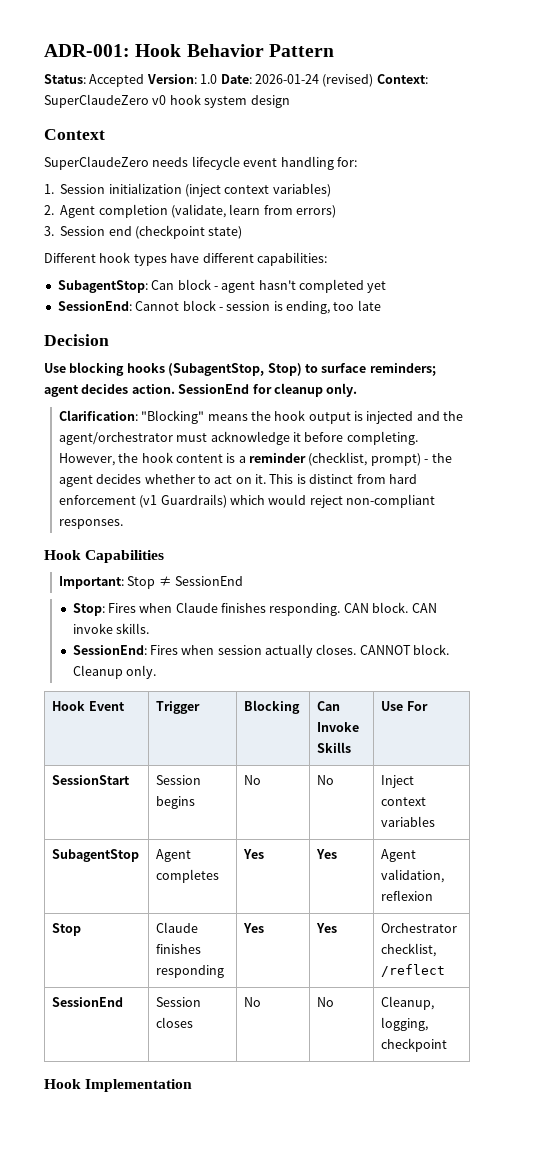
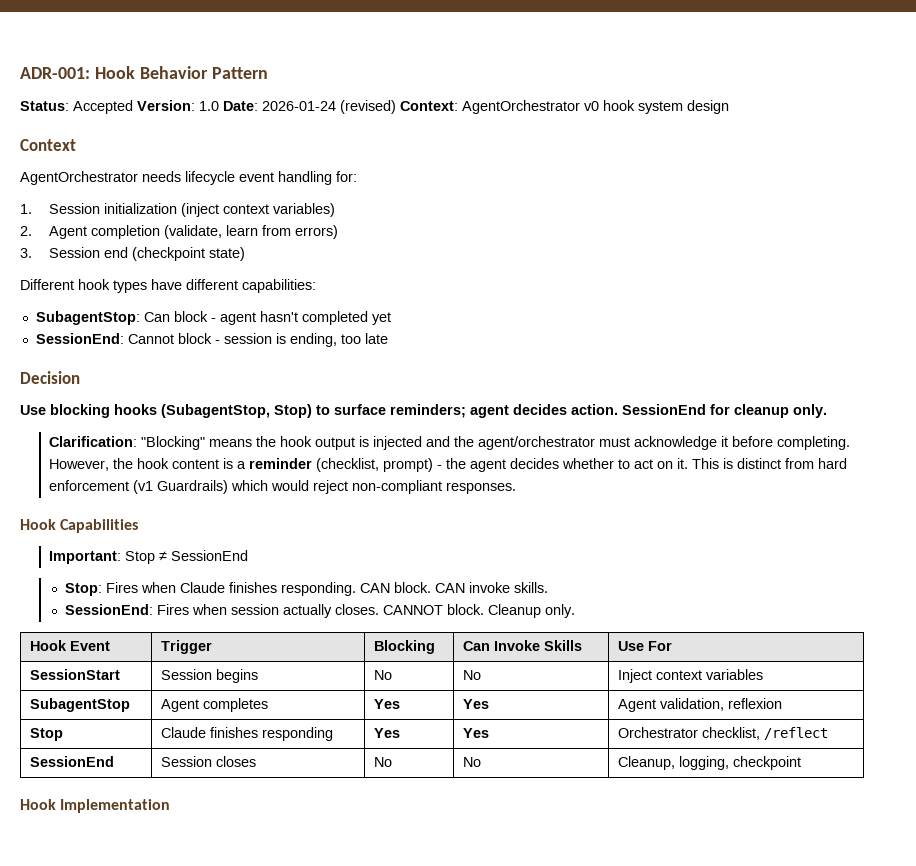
- Status: Accepted Version: 1.0 Date: 2026-01-24 (revised) Context: SuperClaudeZero v0 hook system design
+ Status: Accepted Version: 1.0 Date: 2026-01-24 (revised) Context: AgentOrchestrator v0 hook system design
- SuperClaudeZero needs lifecycle event handling for:
+ AgentOrchestrator needs lifecycle event handling for:

